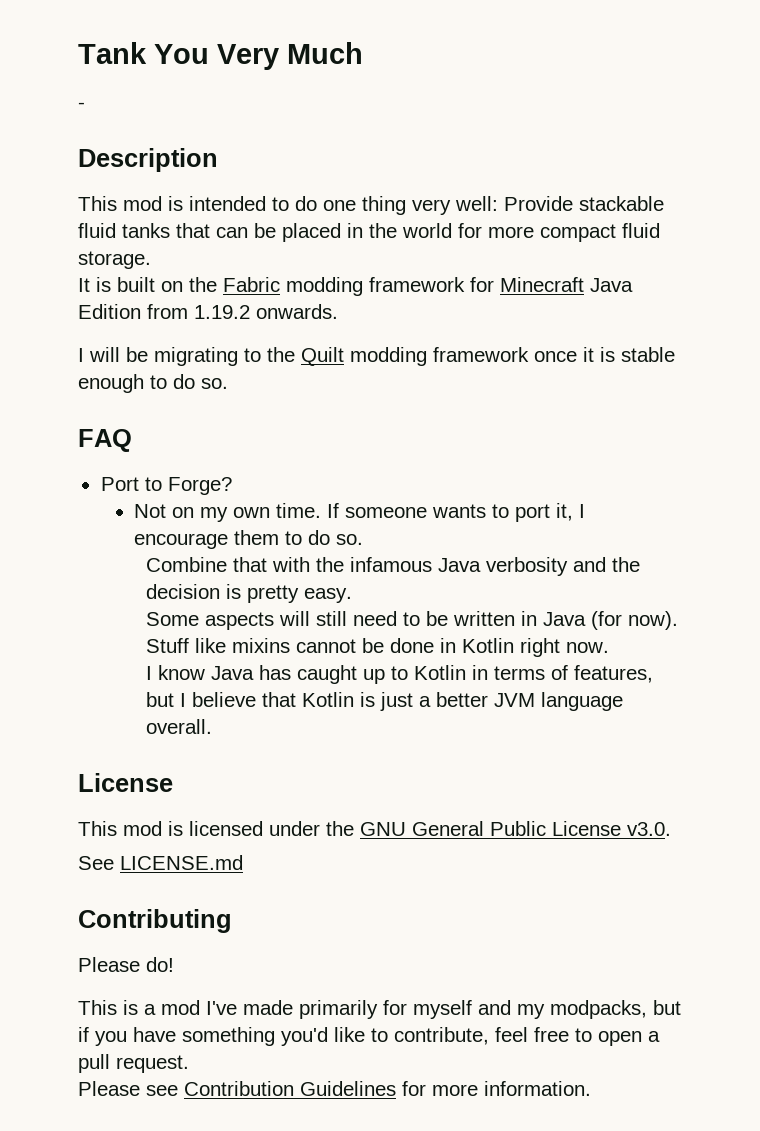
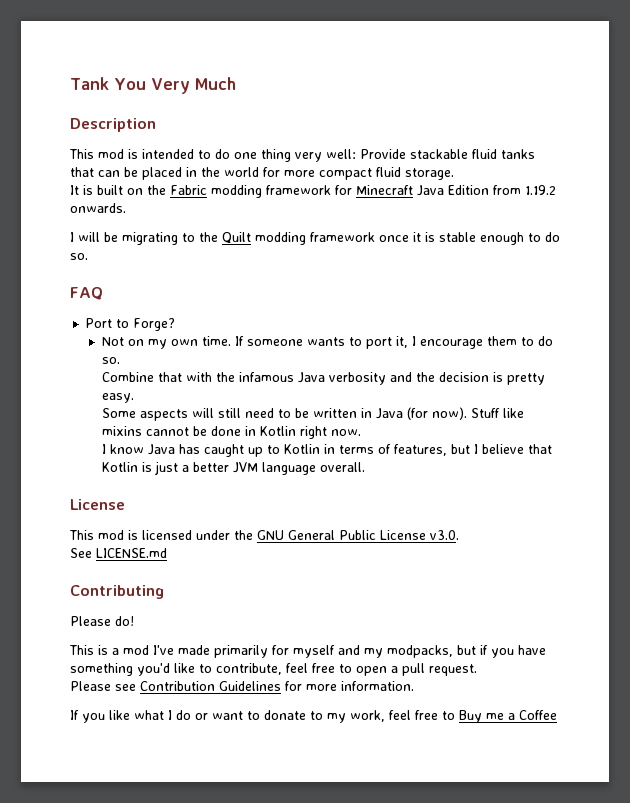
- -
+ If you like what I do or want to donate to my work, feel free to Buy me a Coffee

